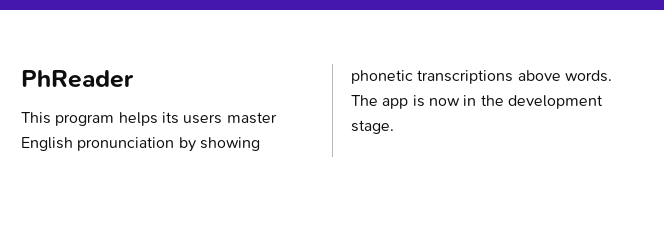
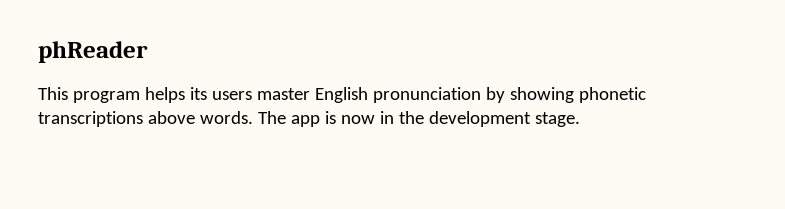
- PhReader
+ phReader

